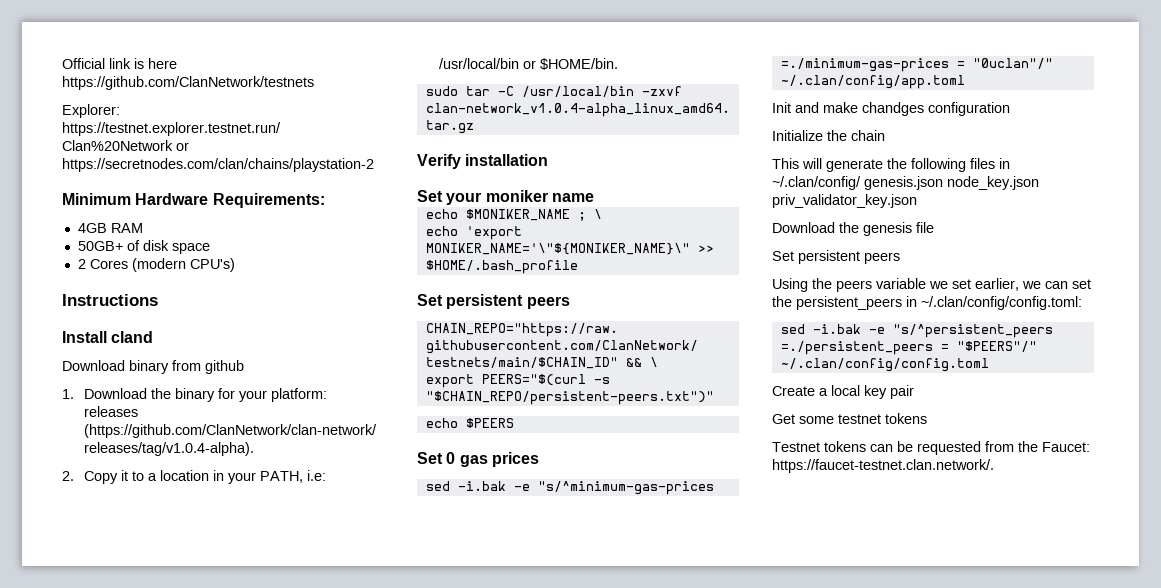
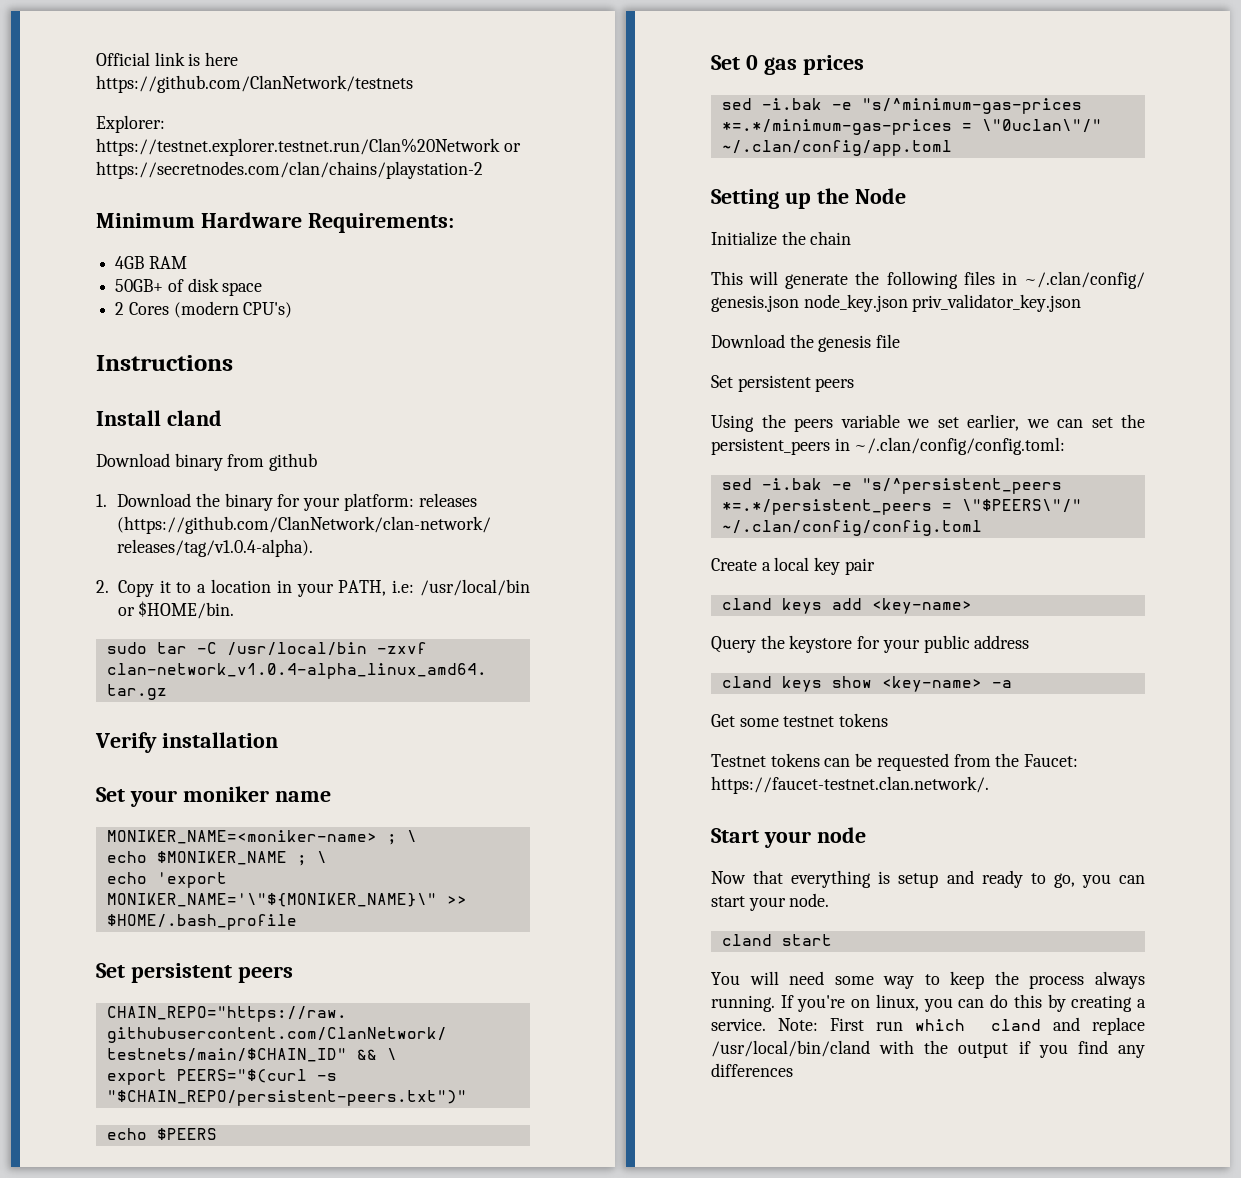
+ MONIKER_NAME=<moniker-name> ; \
- sed -i.bak -e "s/^minimum-gas-prices =./minimum-gas-prices = "0uclan"/" ~/.clan/config/app.toml
- Init and make chandges configuration
+ sed -i.bak -e "s/^minimum-gas-prices *=.*/minimum-gas-prices = \"0uclan\"/" ~/.clan/config/app.toml
+ Setting up the Node
- sed -i.bak -e "s/^persistent_peers =./persistent_peers = "$PEERS"/" ~/.clan/config/config.toml
+ sed -i.bak -e "s/^persistent_peers *=.*/persistent_peers = \"$PEERS\"/" ~/.clan/config/config.toml
+ cland keys add <key-name>
+ Query the keystore for your public address
+ cland keys show <key-name> -a
+ Start your node
+ Now that everything is setup and ready to go, you can start your node.
+ cland start
+ You will need some way to keep the process always running. If you're on linux, you can do this by creating a service. Note: First run which cland and replace /usr/local/bin/cland with the output if you find any differences

